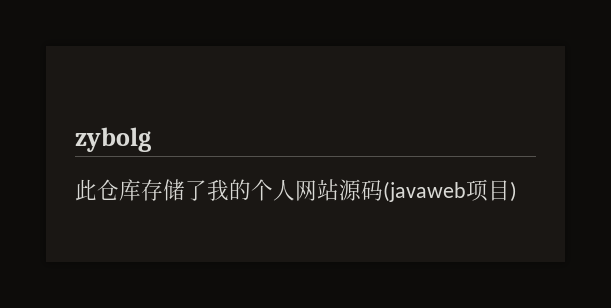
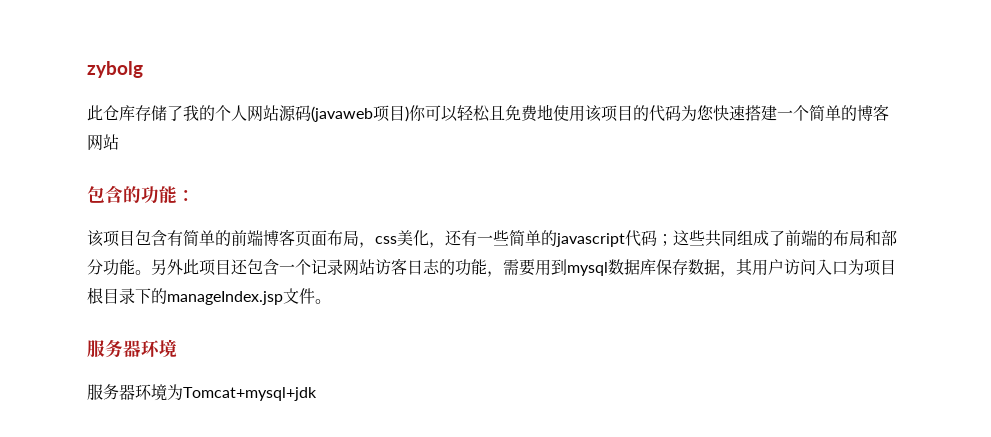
- 此仓库存储了我的个人网站源码(javaweb项目)
+ 此仓库存储了我的个人网站源码(javaweb项目)你可以轻松且免费地使用该项目的代码为您快速搭建一个简单的博客网站
+ 包含的功能：
+ 该项目包含有简单的前端博客页面布局，css美化，还有一些简单的javascript代码；这些共同组成了前端的布局和部分功能。另外此项目还包含一个记录网站访客日志的功能，需要用到mysql数据库保存数据，其用户访问入口为项目根目录下的manageIndex.jsp文件。
+ 服务器环境
+ 服务器环境为Tomcat+mysql+jdk

